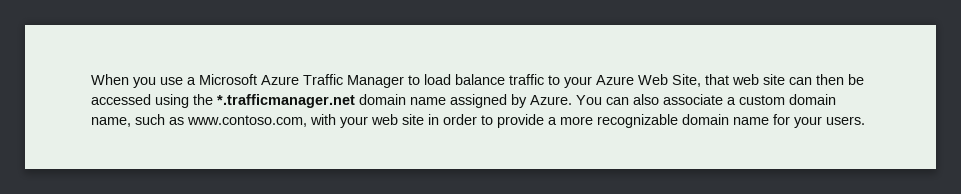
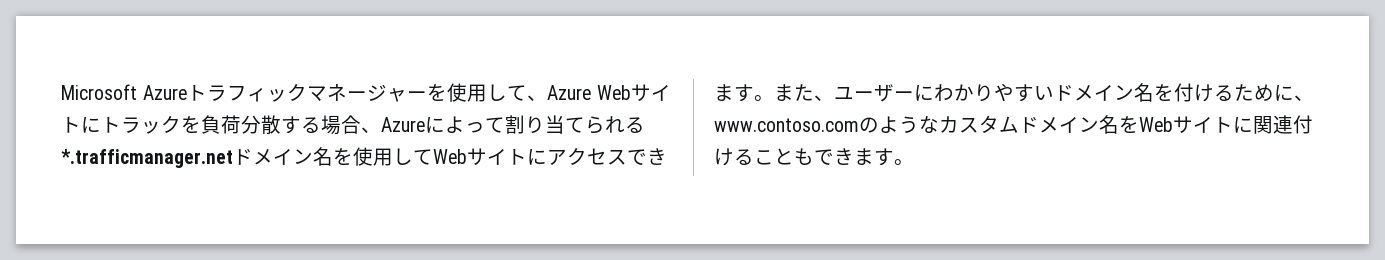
- When you use a Microsoft Azure Traffic Manager to load balance traffic to your Azure Web Site, that web site can then be accessed using the *.trafficmanager.net domain name assigned by Azure. You can also associate a custom domain name, such as www.contoso.com, with your web site in order to provide a more recognizable domain name for your users.
+ Microsoft Azureトラフィックマネージャーを使用して、Azure Webサイトにトラックを負荷分散する場合、Azureによって割り当てられる*.trafficmanager.netドメイン名を使用してWebサイトにアクセスできます。また、ユーザーにわかりやすいドメイン名を付けるために、www.contoso.comのようなカスタムドメイン名をWebサイトに関連付けることもできます。

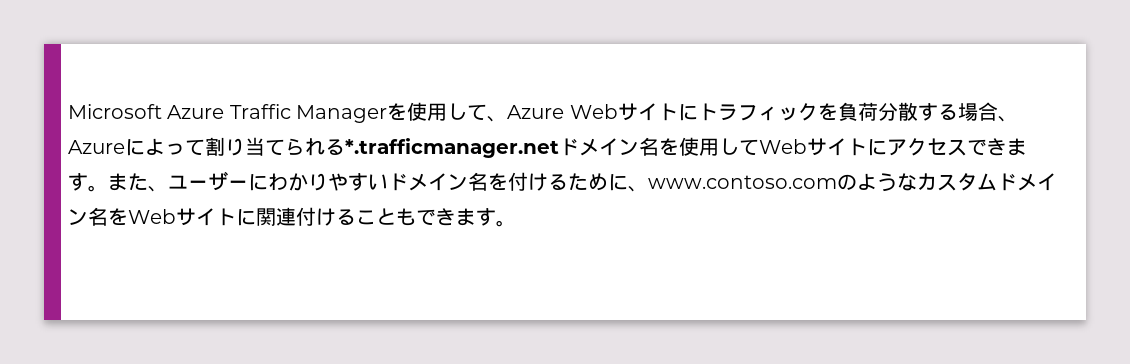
- Microsoft Azureトラフィックマネージャーを使用して、Azure Webサイトにトラックを負荷分散する場合、Azureによって割り当てられる*.trafficmanager.netドメイン名を使用してWebサイトにアクセスできます。
+ Microsoft Azure Traffic Managerを使用して、Azure Webサイトにトラフィックを負荷分散する場合、Azureによって割り当てられる*.trafficmanager.netドメイン名を使用してWebサイトにアクセスできます。

